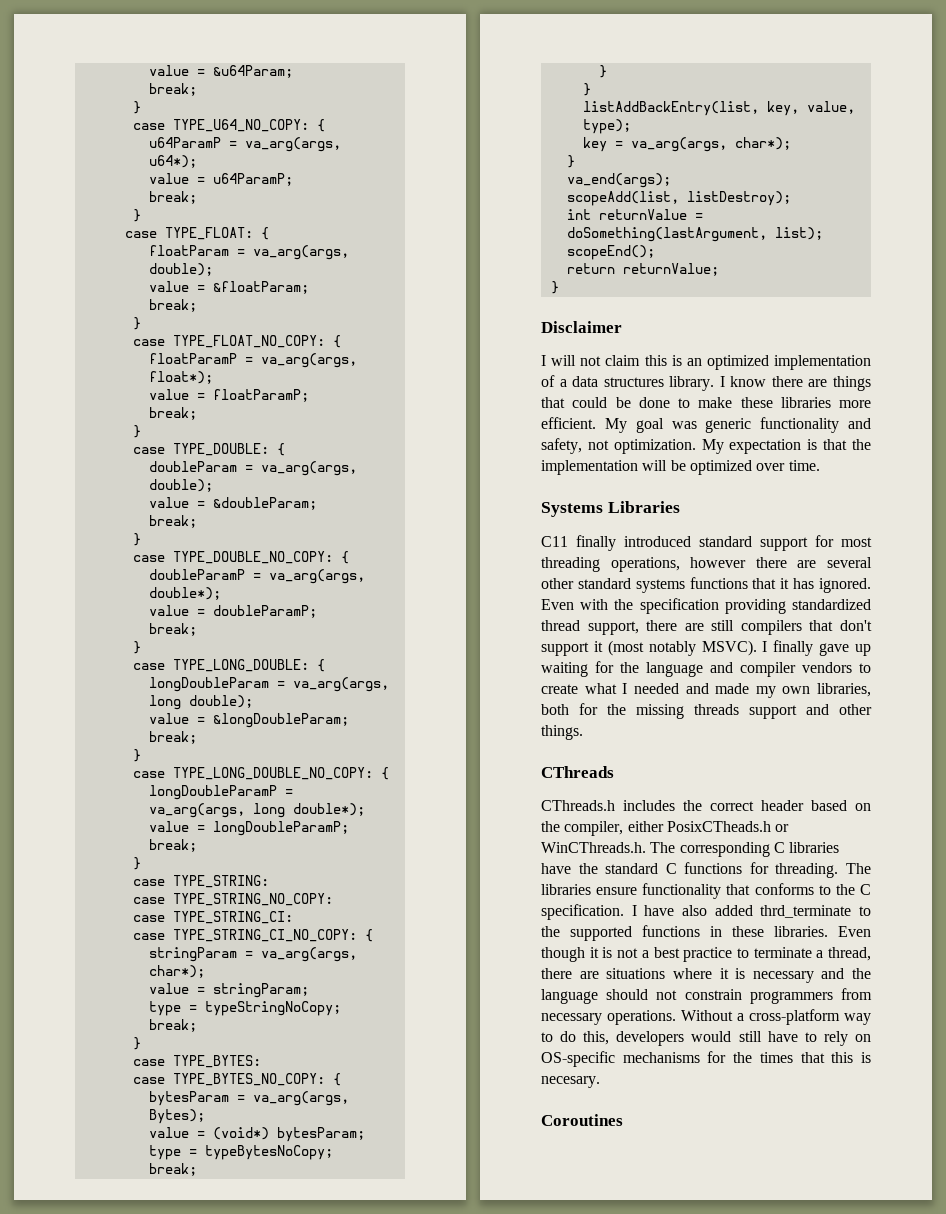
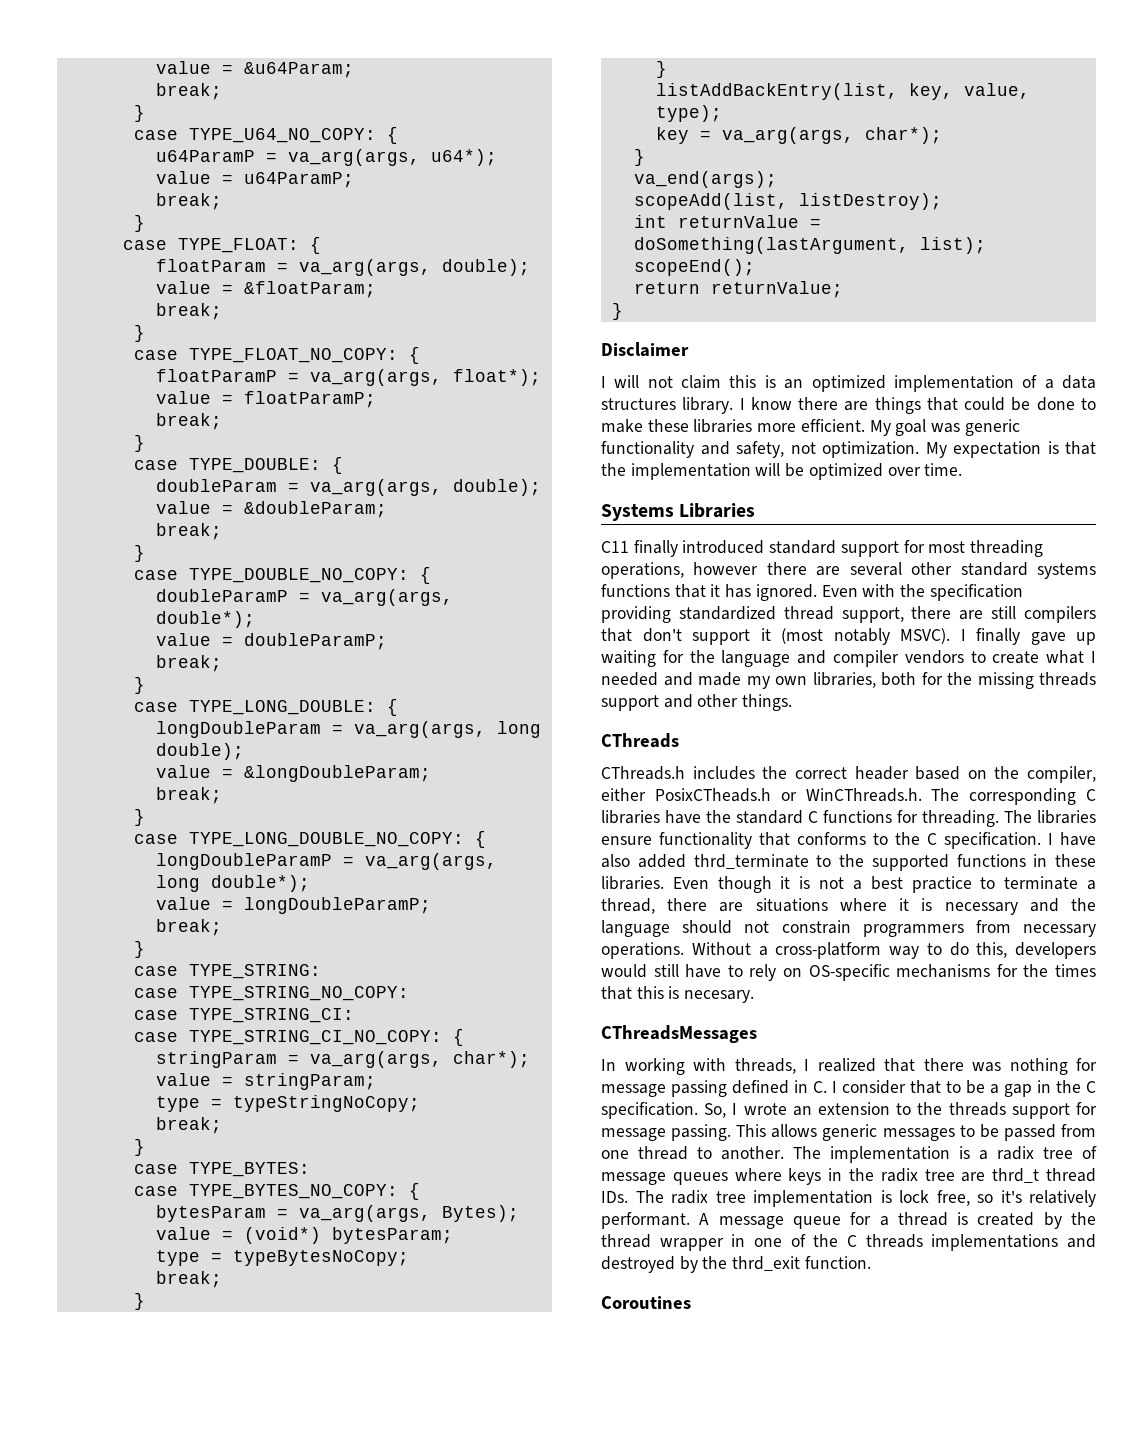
+ CThreadsMessages
+ In working with threads, I realized that there was nothing for message passing defined in C. I consider that to be a gap in the C specification. So, I wrote an extension to the threads support for message passing. This allows generic messages to be passed from one thread to another. The implementation is a radix tree of message queues where keys in the radix tree are thrd_t thread IDs. The radix tree implementation is lock free, so it's relatively performant. A message queue for a thread is created by the thread wrapper in one of the C threads implementations and destroyed by the thrd_exit function.

